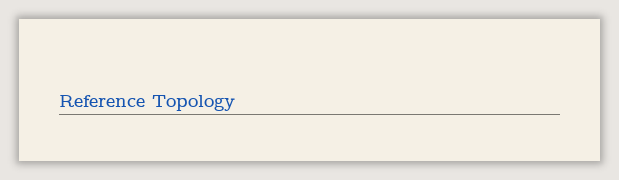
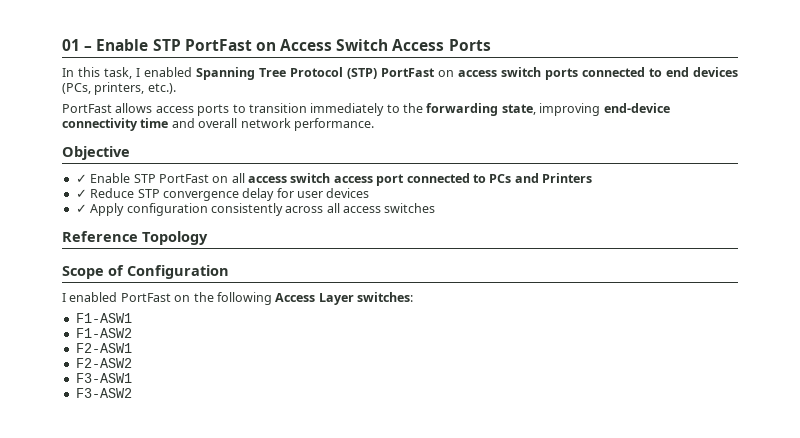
+ 01 – Enable STP PortFast on Access Switch Access Ports
+ In this task, I enabled Spanning Tree Protocol (STP) PortFast on access switch ports connected to end devices (PCs, printers, etc.).
+ PortFast allows access ports to transition immediately to the forwarding state, improving end-device connectivity time and overall network performance.
+ Objective
+ ✓ Enable STP PortFast on all access switch access port connected to PCs and Printers
+ ✓ Reduce STP convergence delay for user devices
+ ✓ Apply configuration consistently across all access switches
  Reference Topology
+ Scope of Configuration
+ I enabled PortFast on the following Access Layer switches:
+ F1-ASW1
+ F1-ASW2
+ F2-ASW1
+ F2-ASW2
+ F3-ASW1
+ F3-ASW2

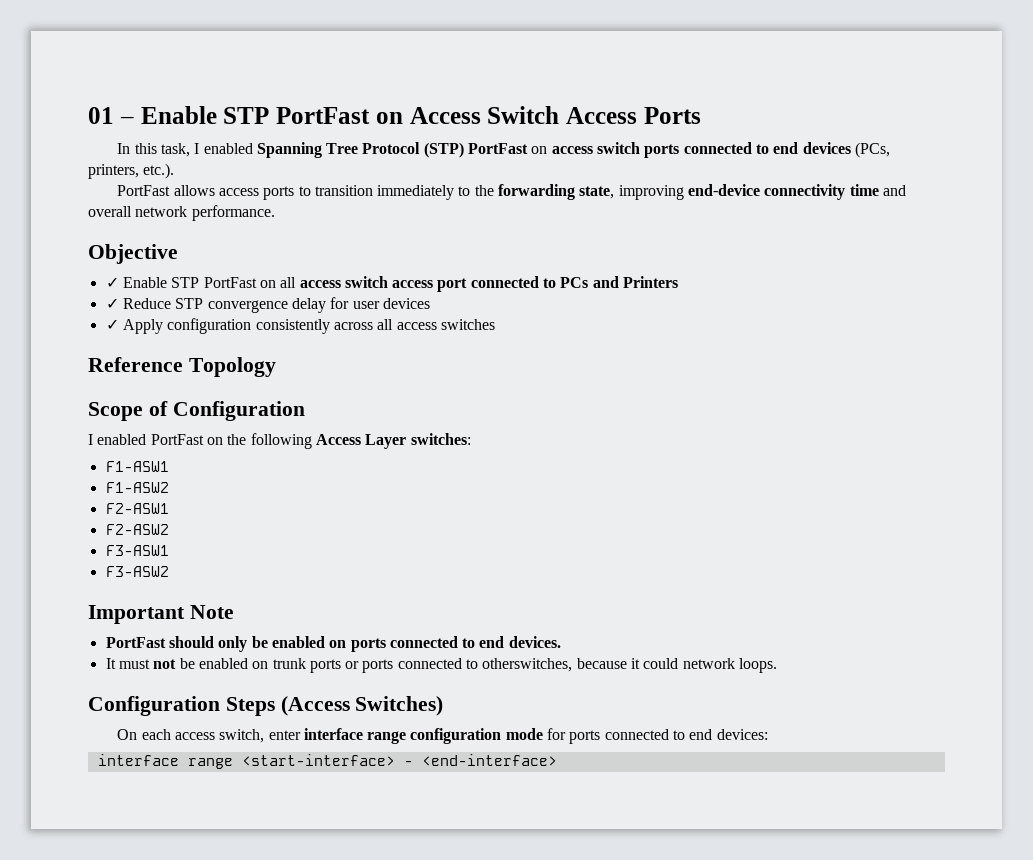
+ Important Note
+ PortFast should only be enabled on ports connected to end devices.
+ It must not be enabled on trunk ports or ports connected to otherswitches, because it could network loops.
+ Configuration Steps (Access Switches)
+ On each access switch, enter interface range configuration mode for ports connected to end devices:
+ interface range <start-interface> - <end-interface>

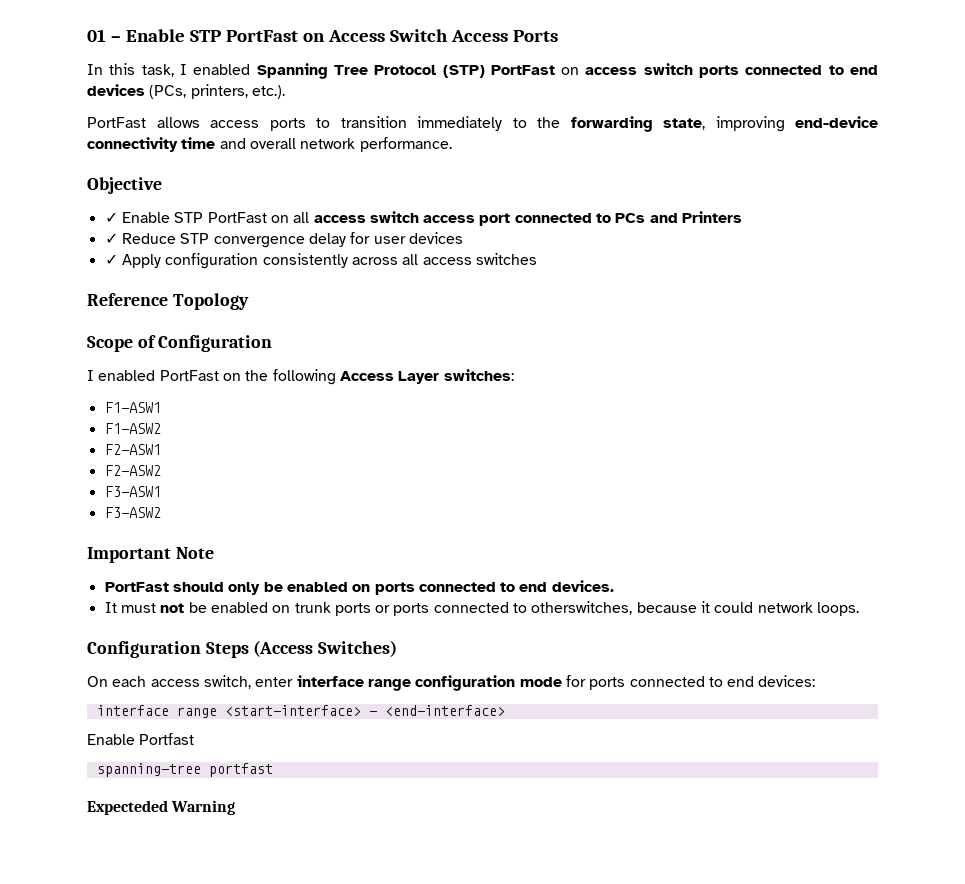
+ Enable Portfast
+ spanning-tree portfast
+ Expecteded Warning

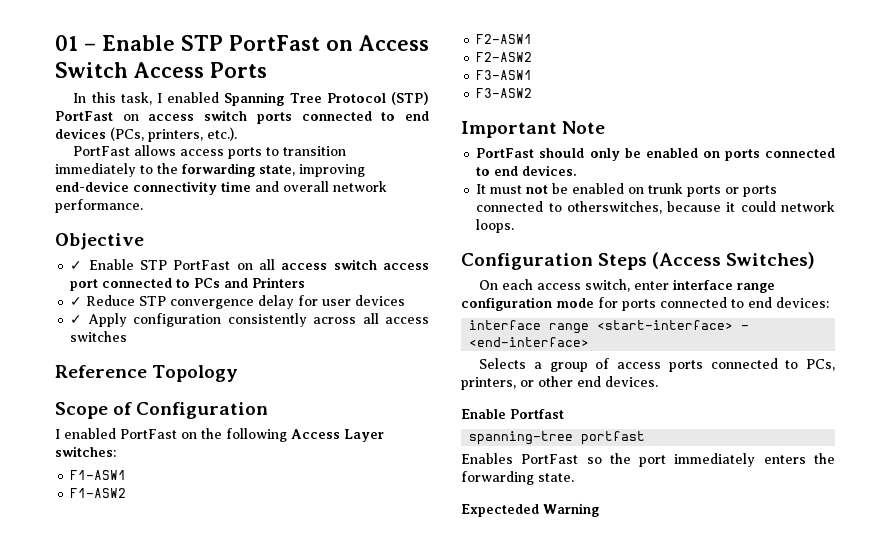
+ Selects a group of access ports connected to PCs, printers, or other end devices.
  Enable Portfast
  spanning-tree portfast
+ Enables PortFast so the port immediately enters the forwarding state.

